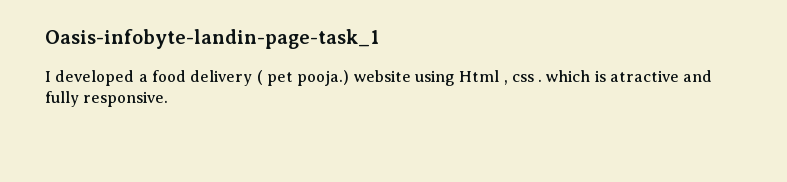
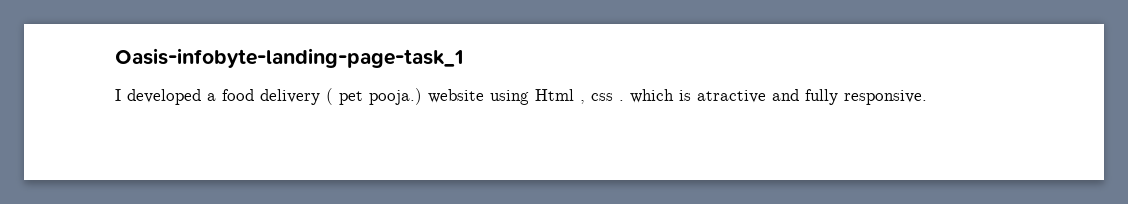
- Oasis-infobyte-landin-page-task_1
+ Oasis-infobyte-landing-page-task_1

